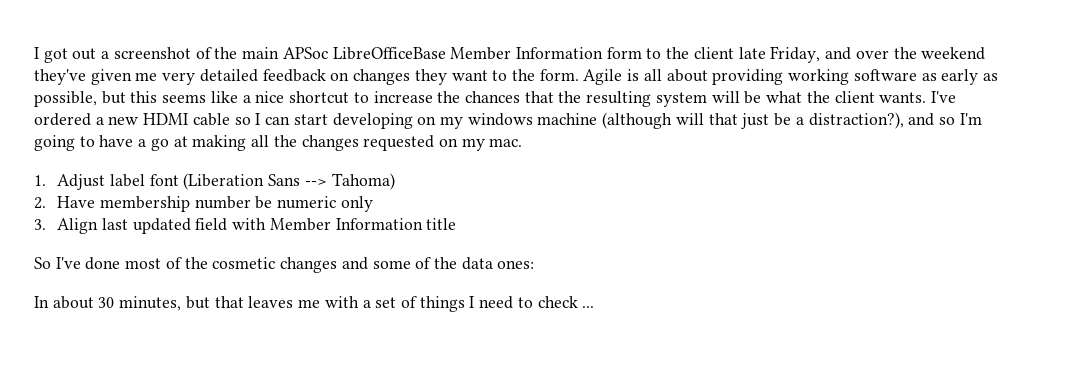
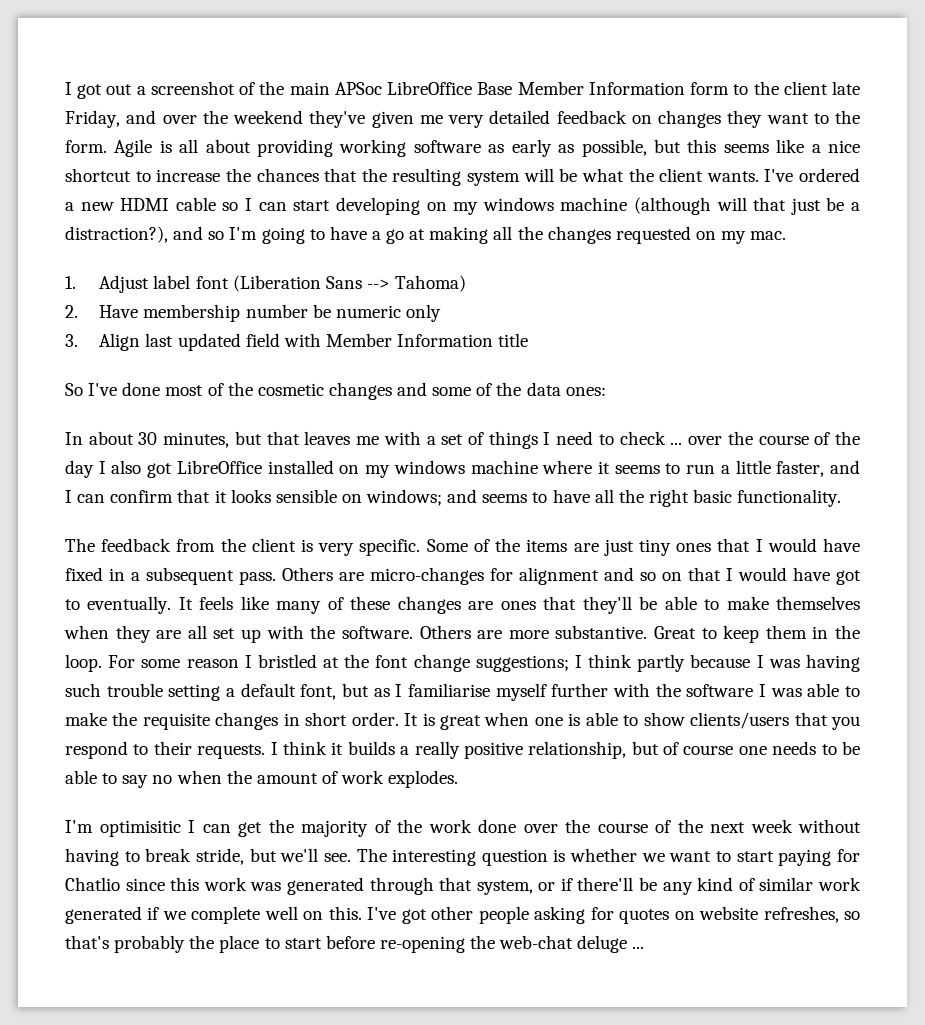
- I got out a screenshot of the main APSoc LibreOfficeBase Member Information form to the client late Friday, and over the weekend they've given me very detailed feedback on changes they want to the form.
+ I got out a screenshot of the main APSoc LibreOffice Base Member Information form to the client late Friday, and over the weekend they've given me very detailed feedback on changes they want to the form.
- In about 30 minutes, but that leaves me with a set of things I need to check ...
+ In about 30 minutes, but that leaves me with a set of things I need to check ... over the course of the day I also got LibreOffice installed on my windows machine where it seems to run a little faster, and I can confirm that it looks sensible on windows; and seems to have all the right basic functionality.
+ The feedback from the client is very specific. Some of the items are just tiny ones that I would have fixed in a subsequent pass. Others are micro-changes for alignment and so on that I would have got to eventually. It feels like many of these changes are ones that they'll be able to make themselves when they are all set up with the software. Others are more substantive. Great to keep them in the loop. For some reason I bristled at the font change suggestions; I think partly because I was having such trouble setting a default font, but as I familiarise myself further with the software I was able to make the requisite changes in short order. It is great when one is able to show clients/users that you respond to their requests. I think it builds a really positive relationship, but of course one needs to be able to say no when the amount of work explodes.
+ I'm optimisitic I can get the majority of the work done over the course of the next week without having to break stride, but we'll see. The interesting question is whether we want to start paying for Chatlio since this work was generated through that system, or if there'll be any kind of similar work generated if we complete well on this. I've got other people asking for quotes on website refreshes, so that's probably the place to start before re-opening the web-chat deluge ...

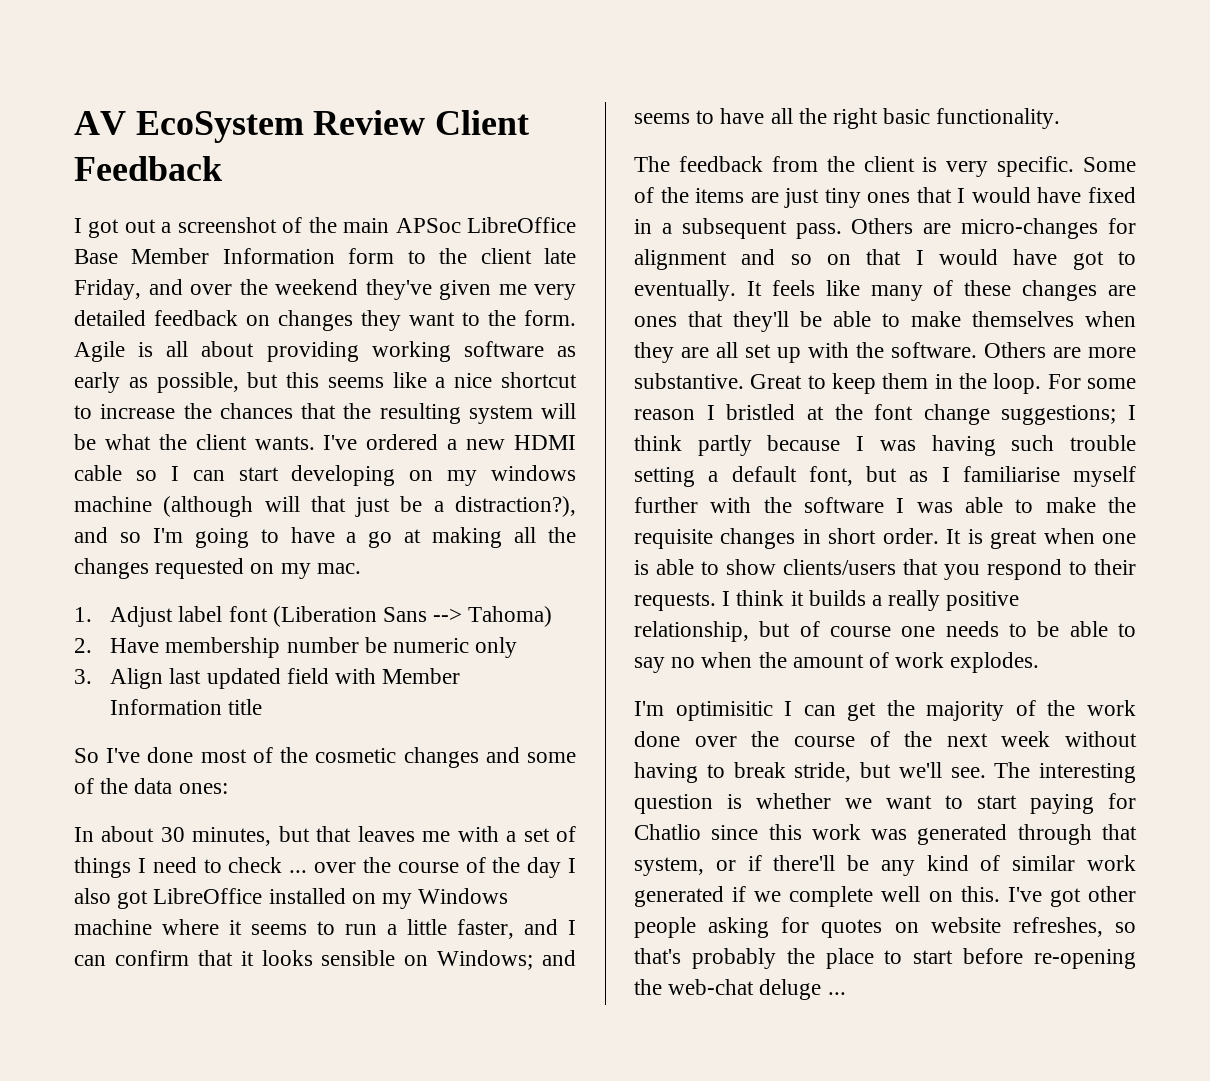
+ AV EcoSystem Review Client Feedback
- In about 30 minutes, but that leaves me with a set of things I need to check ... over the course of the day I also got LibreOffice installed on my windows machine where it seems to run a little faster, and I can confirm that it looks sensible on windows; and seems to have all the right basic functionality.
+ In about 30 minutes, but that leaves me with a set of things I need to check ... over the course of the day I also got LibreOffice installed on my Windows machine where it seems to run a little faster, and I can confirm that it looks sensible on Windows; and seems to have all the right basic functionality.

